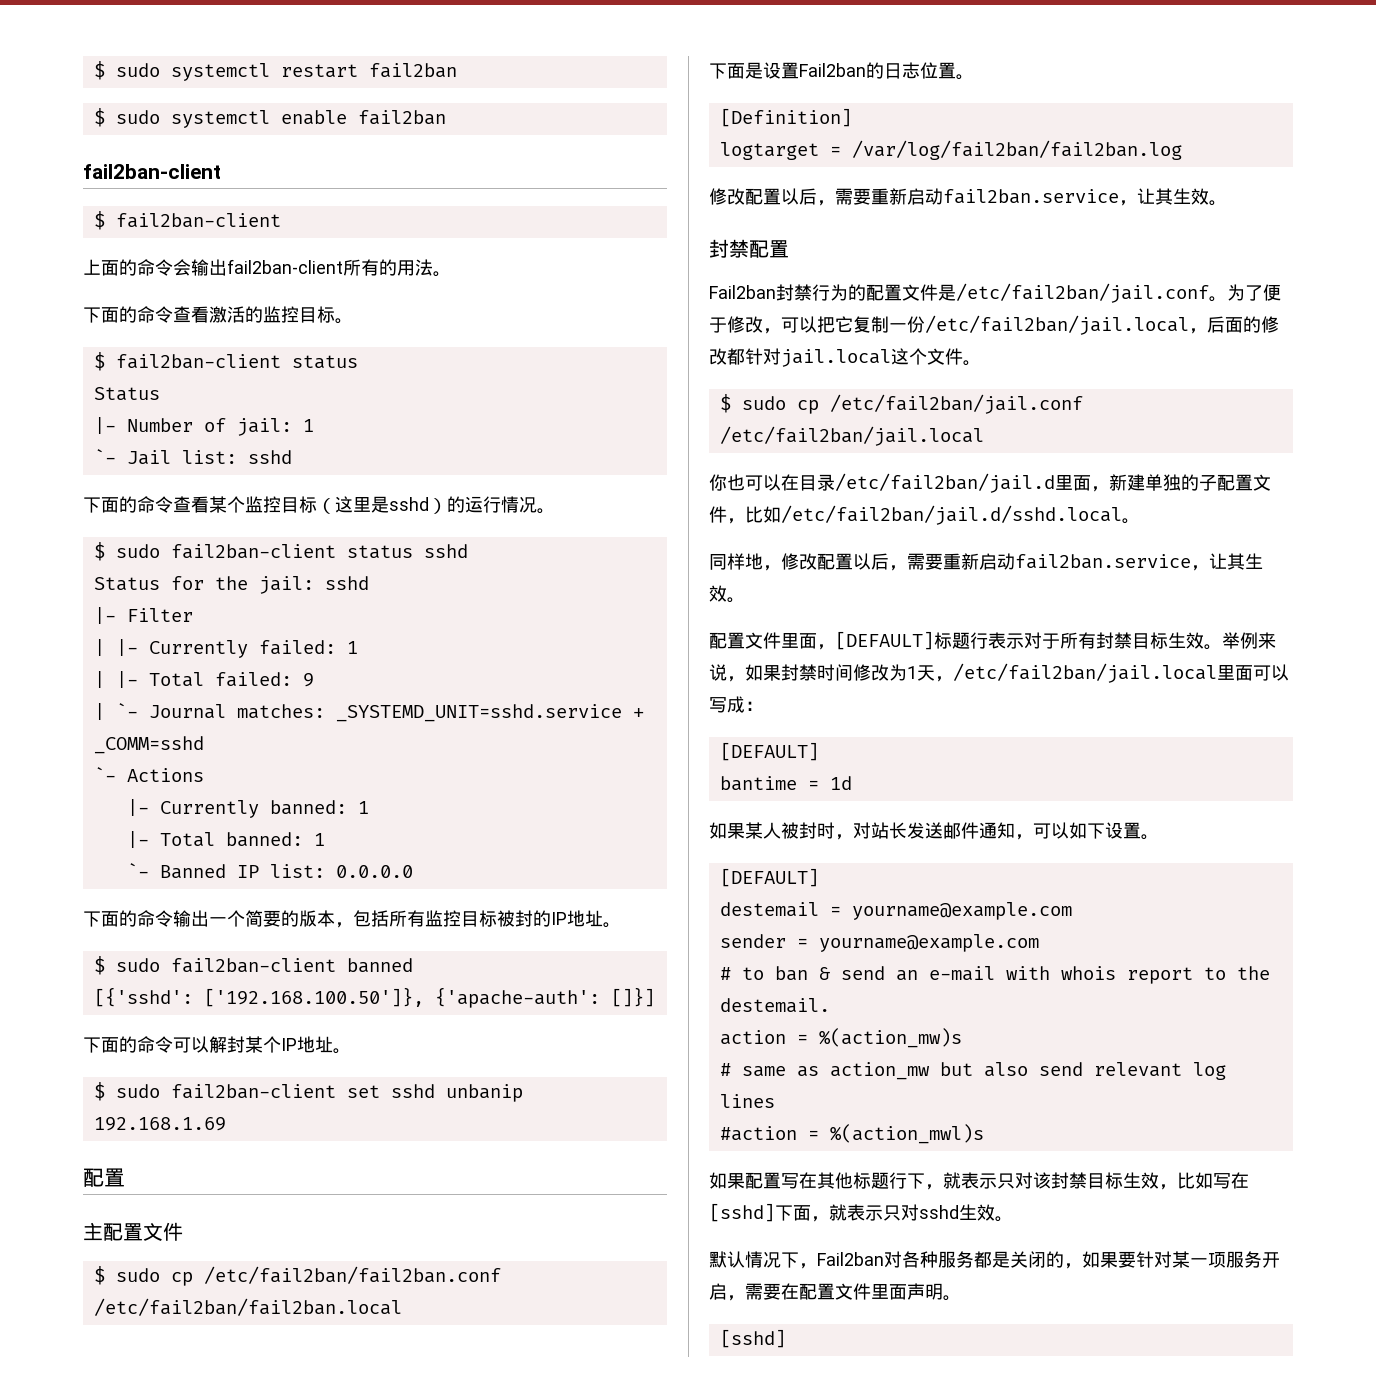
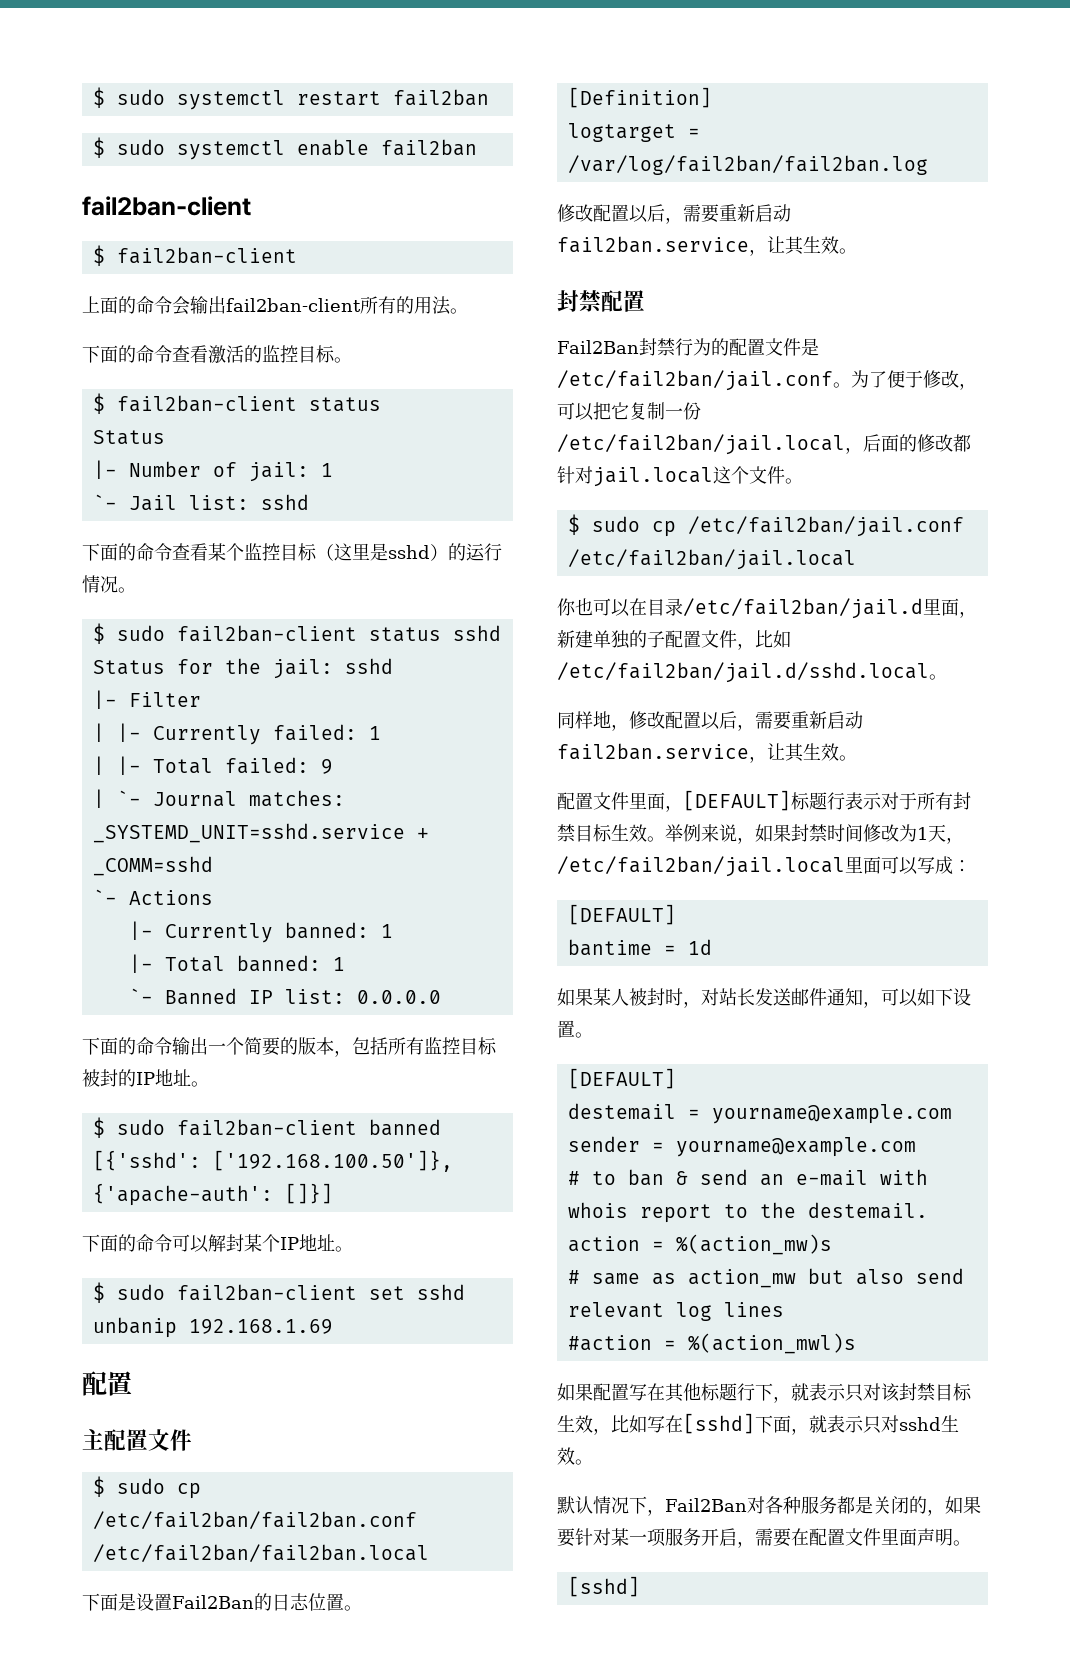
- 下面是设置Fail2ban的日志位置。
+ 下面是设置Fail2Ban的日志位置。
- Fail2ban封禁行为的配置文件是/etc/fail2ban/jail.conf。
+ Fail2Ban封禁行为的配置文件是/etc/fail2ban/jail.conf。
- 默认情况下，Fail2ban对各种服务都是关闭的，如果要针对某一项服务开启，需要在配置文件里面声明。
+ 默认情况下，Fail2Ban对各种服务都是关闭的，如果要针对某一项服务开启，需要在配置文件里面声明。

